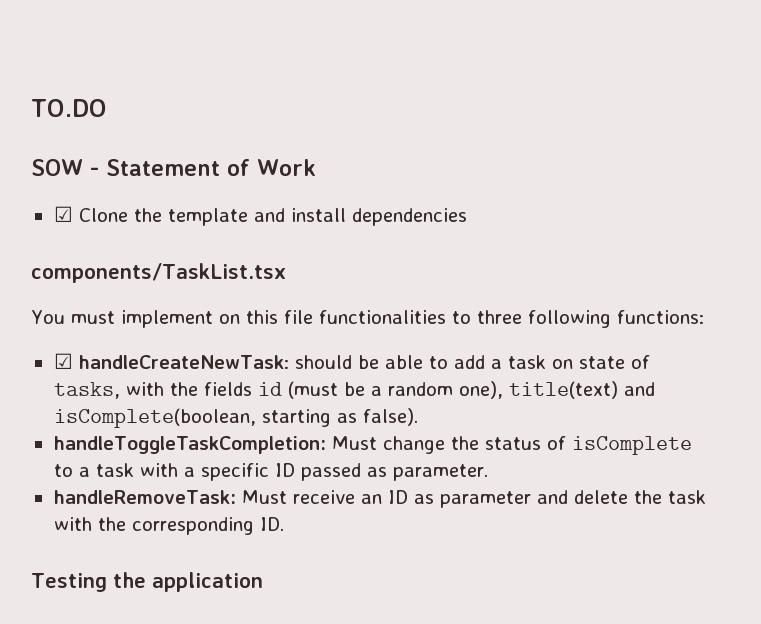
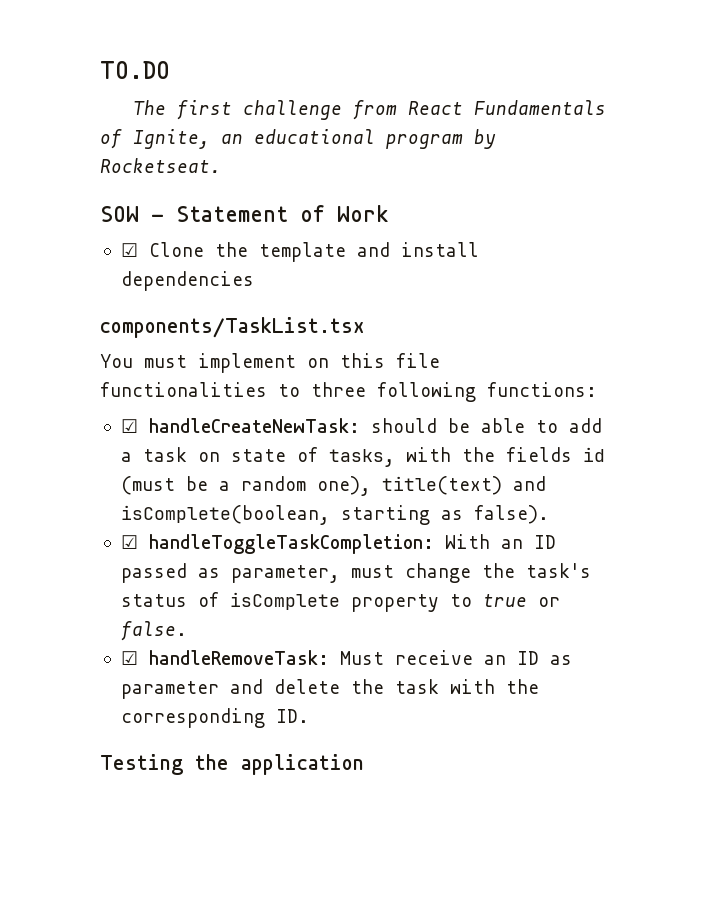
+ The first challenge from React Fundamentals of Ignite, an educational program by Rocketseat.
- handleToggleTaskCompletion: Must change the status of isComplete to a task with a specific ID passed as parameter.
- handleRemoveTask: Must receive an ID as parameter and delete the task with the corresponding ID.
+ ☑ handleToggleTaskCompletion: With an ID passed as parameter, must change the task's status of isComplete property to true or false.
+ ☑ handleRemoveTask: Must receive an ID as parameter and delete the task with the corresponding ID.

